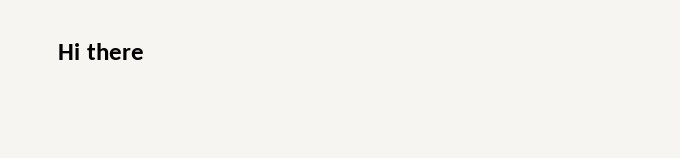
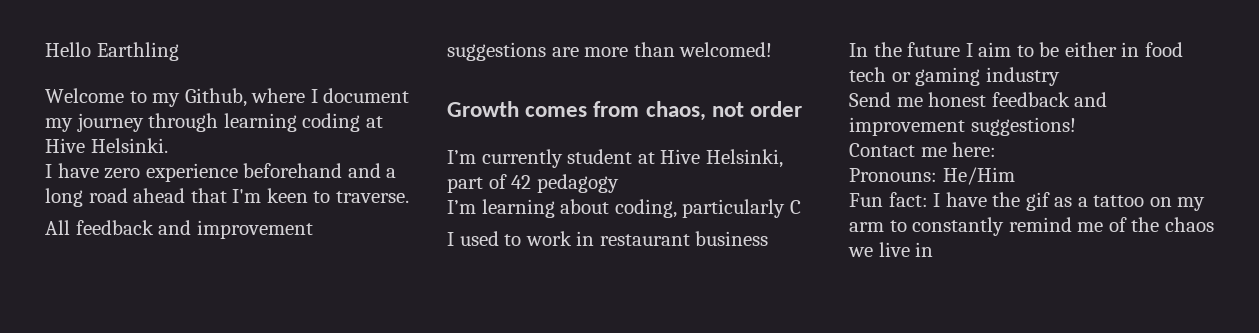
- Hi there
+ Hello Earthling
+ Welcome to my Github, where I document my journey through learning coding at Hive Helsinki.
+ I have zero experience beforehand and a long road ahead that I'm keen to traverse.
+ All feedback and improvement suggestions are more than welcomed!
+ Growth comes from chaos, not order
+ I’m currently student at Hive Helsinki, part of 42 pedagogy
+ I’m learning about coding, particularly C
+ I used to work in restaurant business
+ In the future I aim to be either in food tech or gaming industry
+ Send me honest feedback and improvement suggestions!
+ Contact me here:
+ Pronouns: He/Him
+ Fun fact: I have the gif as a tattoo on my arm to constantly remind me of the chaos we live in

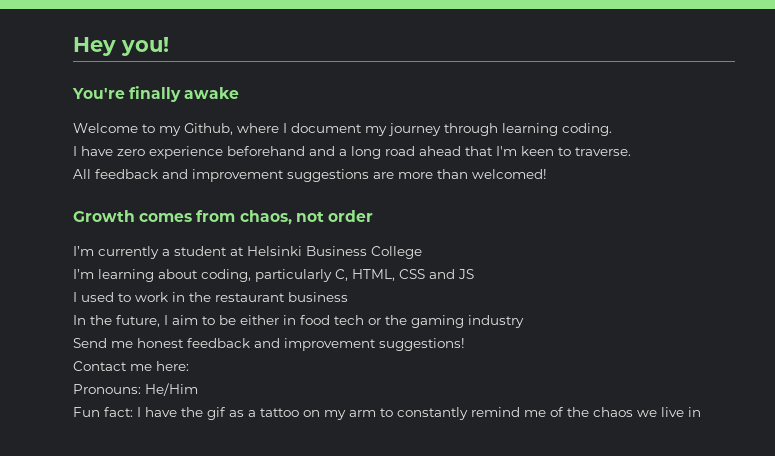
- Hello Earthling
+ Hey you!
+ You're finally awake
- Welcome to my Github, where I document my journey through learning coding at Hive Helsinki.
+ Welcome to my Github, where I document my journey through learning coding.
- I’m currently student at Hive Helsinki, part of 42 pedagogy
+ I’m currently a student at Helsinki Business College
- I’m learning about coding, particularly C
+ I’m learning about coding, particularly C, HTML, CSS and JS
- I used to work in restaurant business
+ I used to work in the restaurant business
- In the future I aim to be either in food tech or gaming industry
+ In the future, I aim to be either in food tech or the gaming industry

